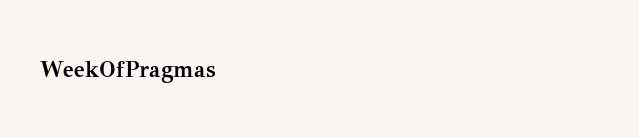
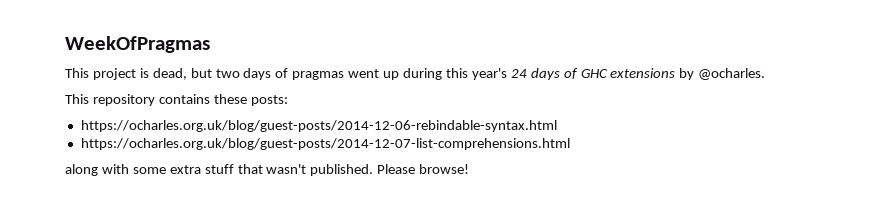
+ This project is dead, but two days of pragmas went up during this year's 24 days of GHC extensions by @ocharles.
+ This repository contains these posts:
+ https://ocharles.org.uk/blog/guest-posts/2014-12-06-rebindable-syntax.html
+ https://ocharles.org.uk/blog/guest-posts/2014-12-07-list-comprehensions.html
+ along with some extra stuff that wasn't published. Please browse!

